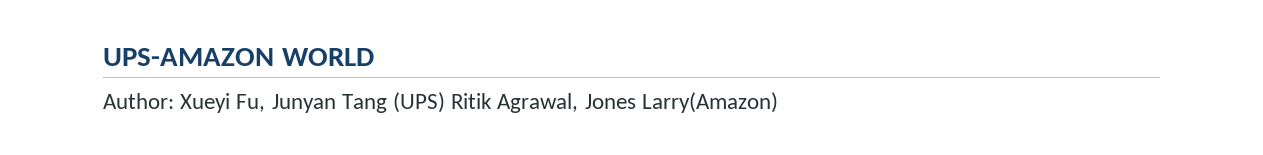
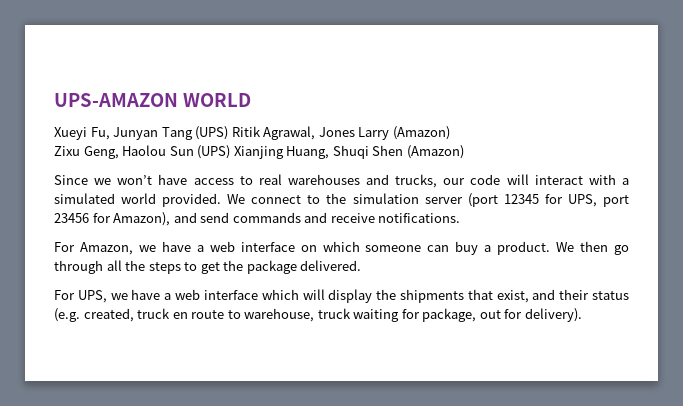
- Author: Xueyi Fu, Junyan Tang (UPS) Ritik Agrawal, Jones Larry(Amazon)
+ Xueyi Fu, Junyan Tang (UPS) Ritik Agrawal, Jones Larry (Amazon)
+ Zixu Geng, Haolou Sun (UPS) Xianjing Huang, Shuqi Shen (Amazon)
+ Since we won’t have access to real warehouses and trucks, our code will interact with a simulated world provided. We connect to the simulation server (port 12345 for UPS, port 23456 for Amazon), and send commands and receive notifications.
+ For Amazon, we have a web interface on which someone can buy a product. We then go through all the steps to get the package delivered.
+ For UPS, we have a web interface which will display the shipments that exist, and their status (e.g. created, truck en route to warehouse, truck waiting for package, out for delivery).

